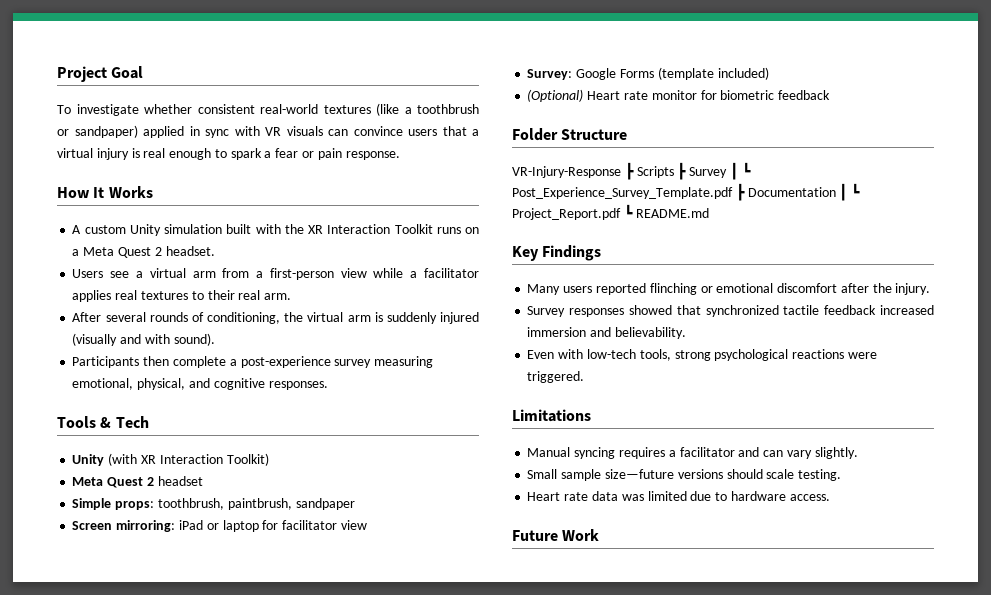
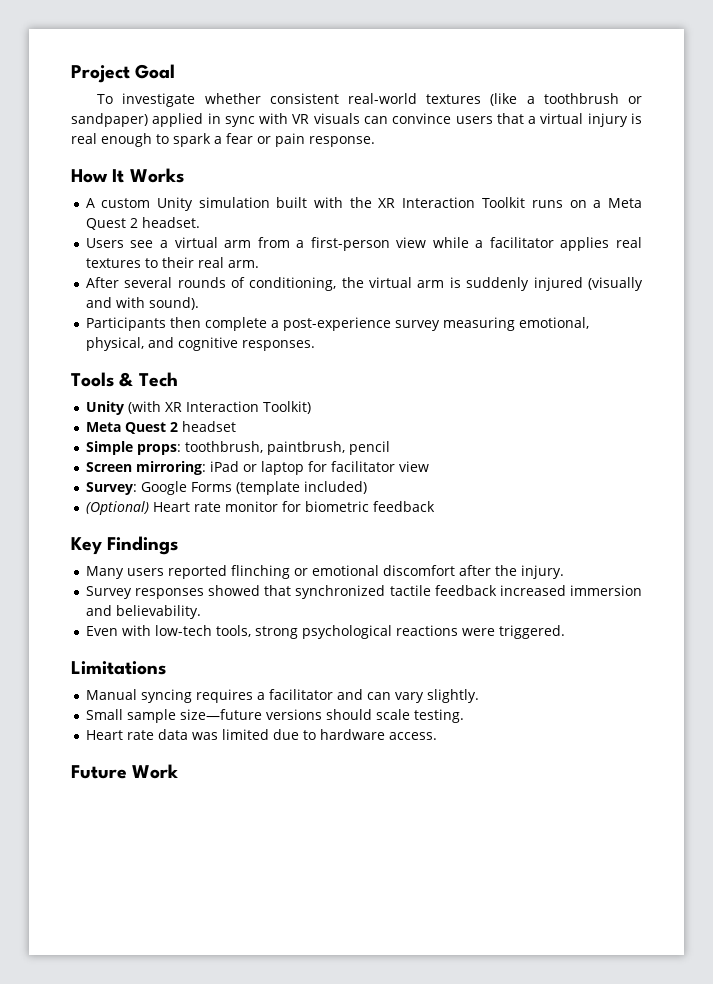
- Simple props: toothbrush, paintbrush, sandpaper
+ Simple props: toothbrush, paintbrush, pencil
- Folder Structure
- VR-Injury-Response ┣ Scripts ┣ Survey ┃ ┗ Post_Experience_Survey_Template.pdf ┣ Documentation ┃ ┗ Project_Report.pdf ┗ README.md

